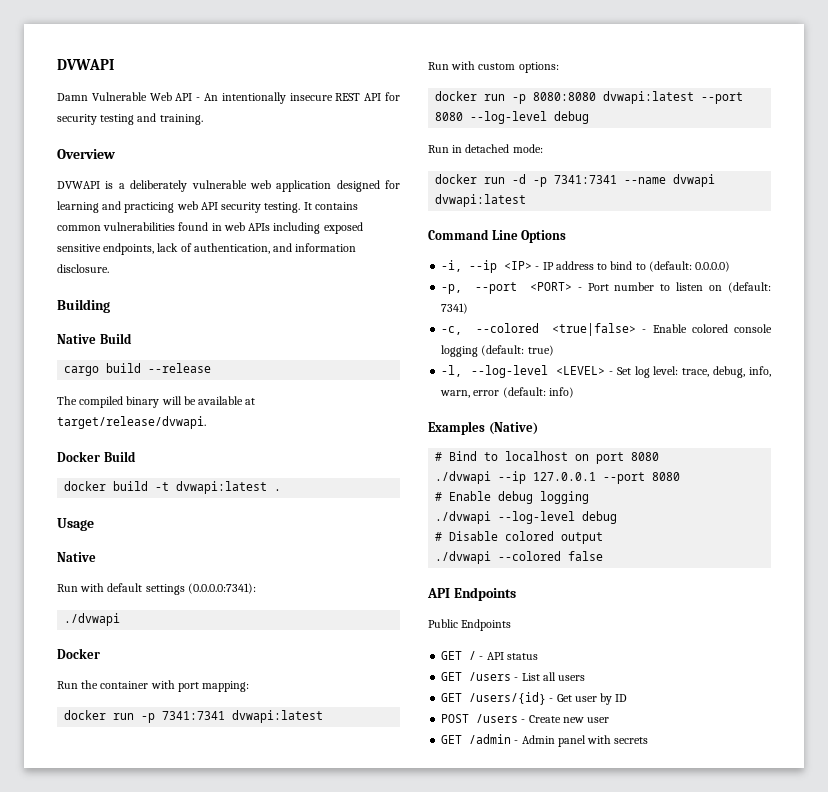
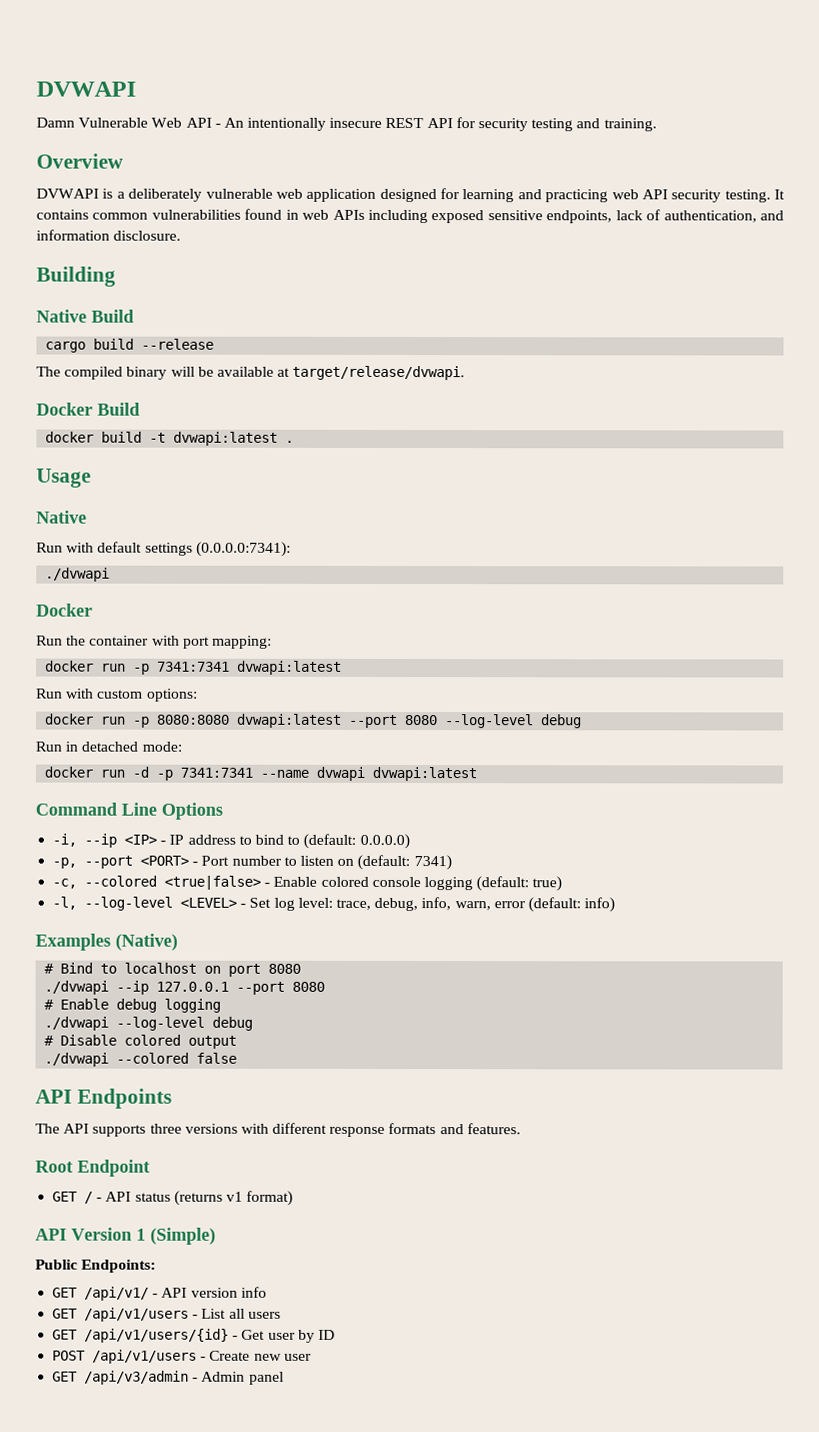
- Public Endpoints
+ The API supports three versions with different response formats and features.
+ Root Endpoint
- GET / - API status
- GET /users - List all users
+ GET / - API status (returns v1 format)
+ API Version 1 (Simple)
+ Public Endpoints:
+ GET /api/v1/ - API version info
+ GET /api/v1/users - List all users
- GET /users/{id} - Get user by ID
+ GET /api/v1/users/{id} - Get user by ID
- POST /users - Create new user
+ POST /api/v1/users - Create new user
- GET /admin - Admin panel with secrets
+ GET /api/v3/admin - Admin panel

